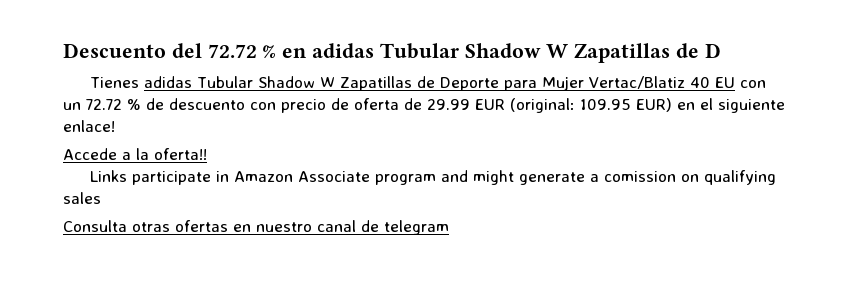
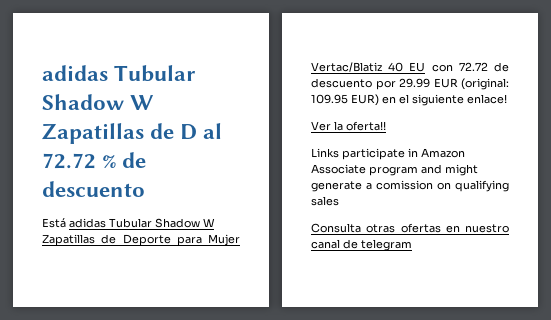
- Descuento del 72.72 % en adidas Tubular Shadow W Zapatillas de D
- Tienes adidas Tubular Shadow W Zapatillas de Deporte para Mujer Vertac/Blatiz 40 EU con un 72.72 % de descuento con precio de oferta de 29.99 EUR (original: 109.95 EUR) en el siguiente enlace!
+ adidas Tubular Shadow W Zapatillas de D al 72.72 % de descuento
+ Está adidas Tubular Shadow W Zapatillas de Deporte para Mujer Vertac/Blatiz 40 EU con 72.72 de descuento por 29.99 EUR (original: 109.95 EUR) en el siguiente enlace!
- Accede a la oferta!!
+ Ver la oferta!!

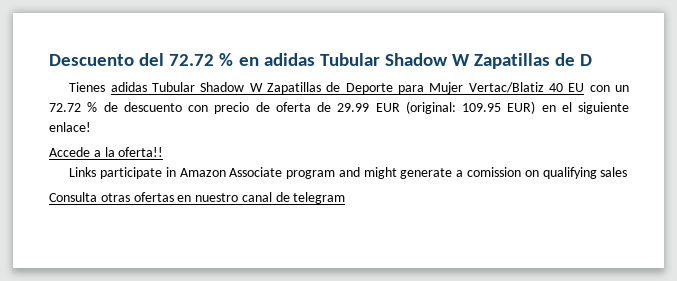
- adidas Tubular Shadow W Zapatillas de D al 72.72 % de descuento
- Está adidas Tubular Shadow W Zapatillas de Deporte para Mujer Vertac/Blatiz 40 EU con 72.72 de descuento por 29.99 EUR (original: 109.95 EUR) en el siguiente enlace!
+ Descuento del 72.72 % en adidas Tubular Shadow W Zapatillas de D
+ Tienes adidas Tubular Shadow W Zapatillas de Deporte para Mujer Vertac/Blatiz 40 EU con un 72.72 % de descuento con precio de oferta de 29.99 EUR (original: 109.95 EUR) en el siguiente enlace!
- Ver la oferta!!
+ Accede a la oferta!!

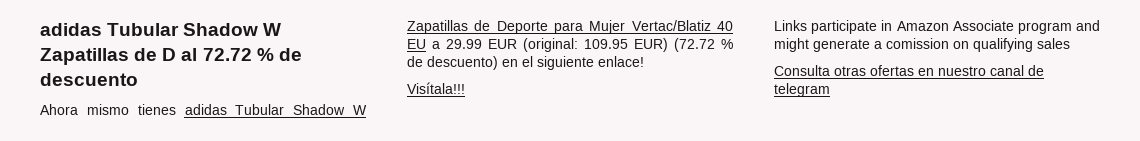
- Descuento del 72.72 % en adidas Tubular Shadow W Zapatillas de D
- Tienes adidas Tubular Shadow W Zapatillas de Deporte para Mujer Vertac/Blatiz 40 EU con un 72.72 % de descuento con precio de oferta de 29.99 EUR (original: 109.95 EUR) en el siguiente enlace!
+ adidas Tubular Shadow W Zapatillas de D al 72.72 % de descuento
+ Ahora mismo tienes adidas Tubular Shadow W Zapatillas de Deporte para Mujer Vertac/Blatiz 40 EU a 29.99 EUR (original: 109.95 EUR) (72.72 % de descuento) en el siguiente enlace!
- Accede a la oferta!!
+ Visítala!!!

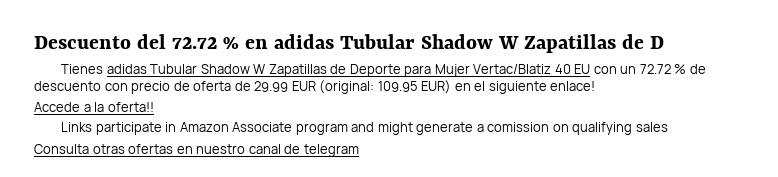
- adidas Tubular Shadow W Zapatillas de D al 72.72 % de descuento
- Ahora mismo tienes adidas Tubular Shadow W Zapatillas de Deporte para Mujer Vertac/Blatiz 40 EU a 29.99 EUR (original: 109.95 EUR) (72.72 % de descuento) en el siguiente enlace!
+ Descuento del 72.72 % en adidas Tubular Shadow W Zapatillas de D
+ Tienes adidas Tubular Shadow W Zapatillas de Deporte para Mujer Vertac/Blatiz 40 EU con un 72.72 % de descuento con precio de oferta de 29.99 EUR (original: 109.95 EUR) en el siguiente enlace!
- Visítala!!!
+ Accede a la oferta!!

